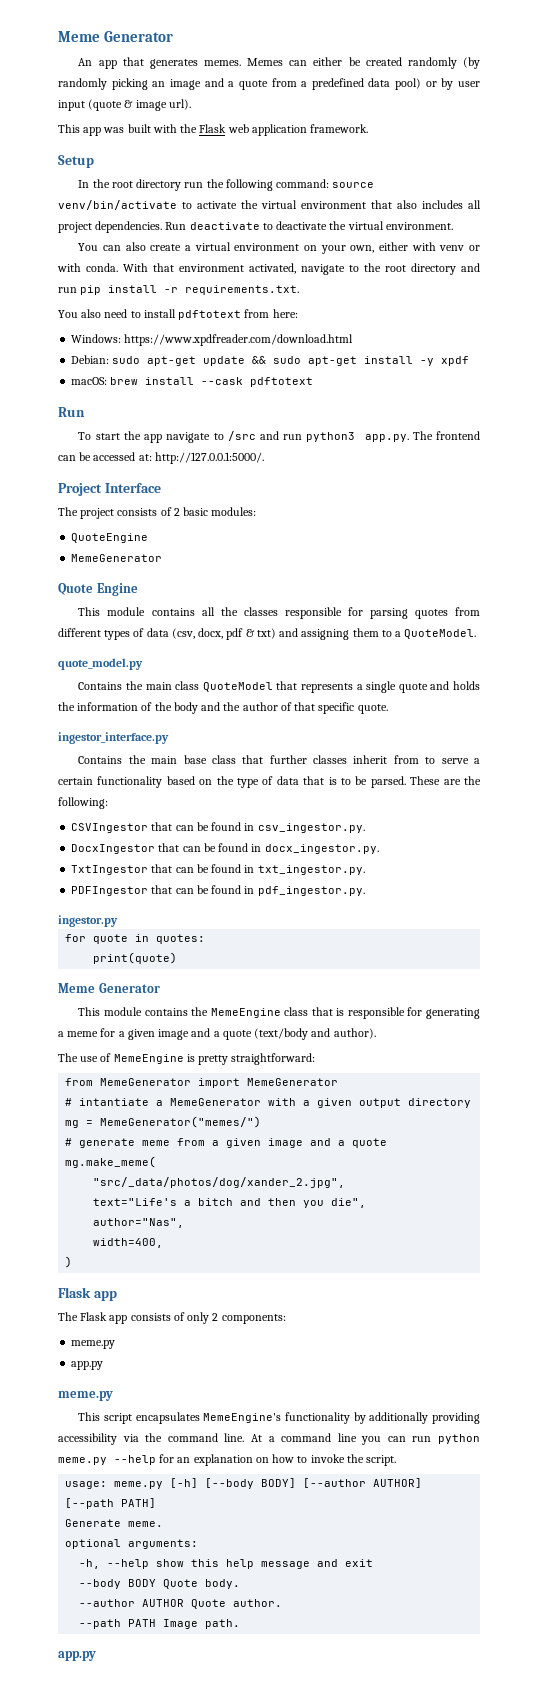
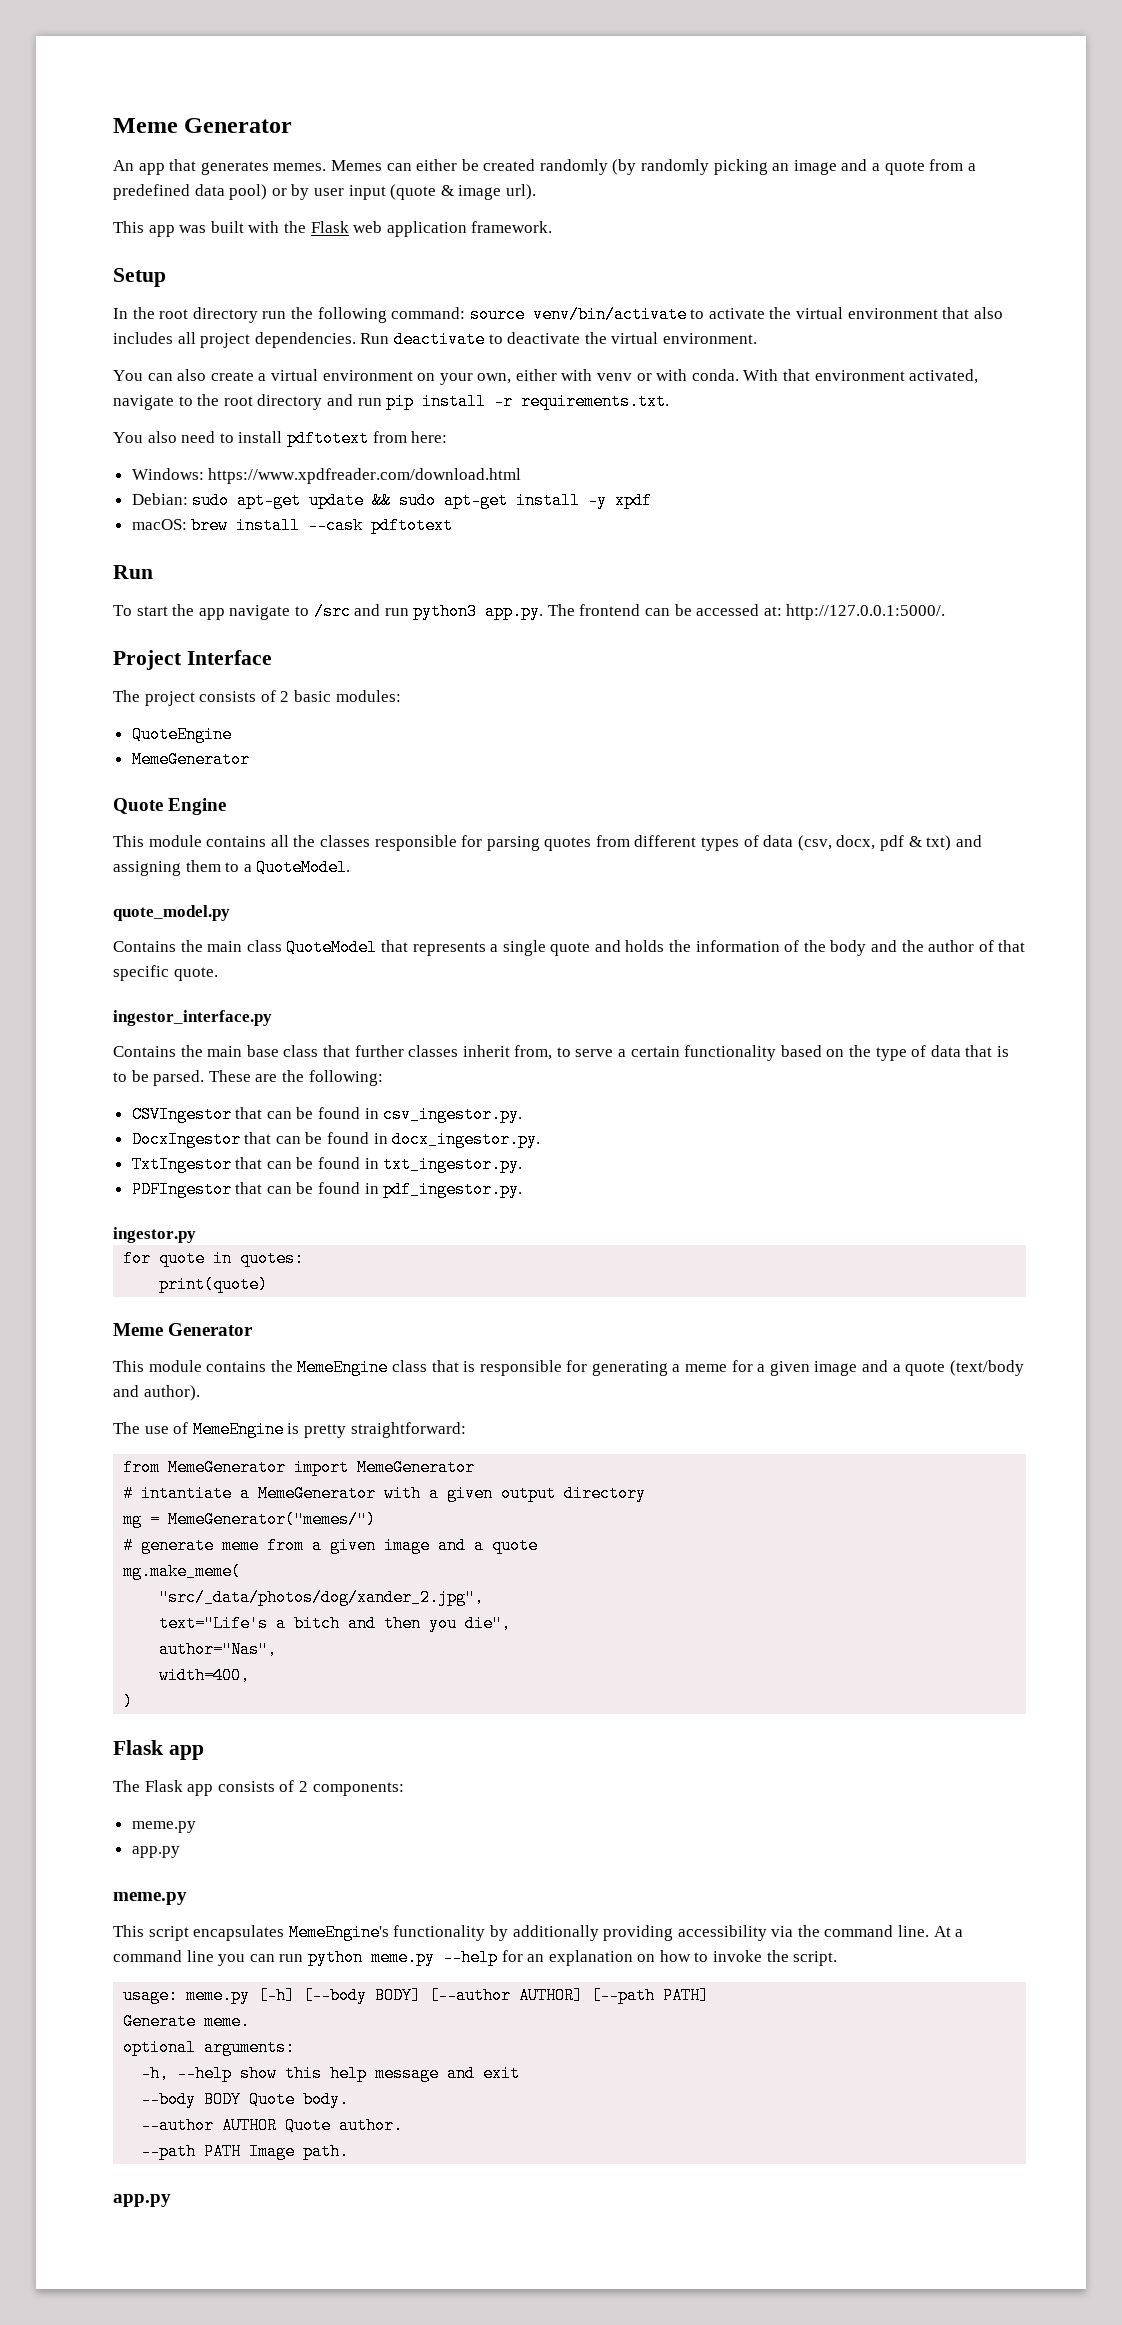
- Contains the main base class that further classes inherit from to serve a certain functionality based on the type of data that is to be parsed.
+ Contains the main base class that further classes inherit from, to serve a certain functionality based on the type of data that is to be parsed.
- The Flask app consists of only 2 components:
+ The Flask app consists of 2 components:

